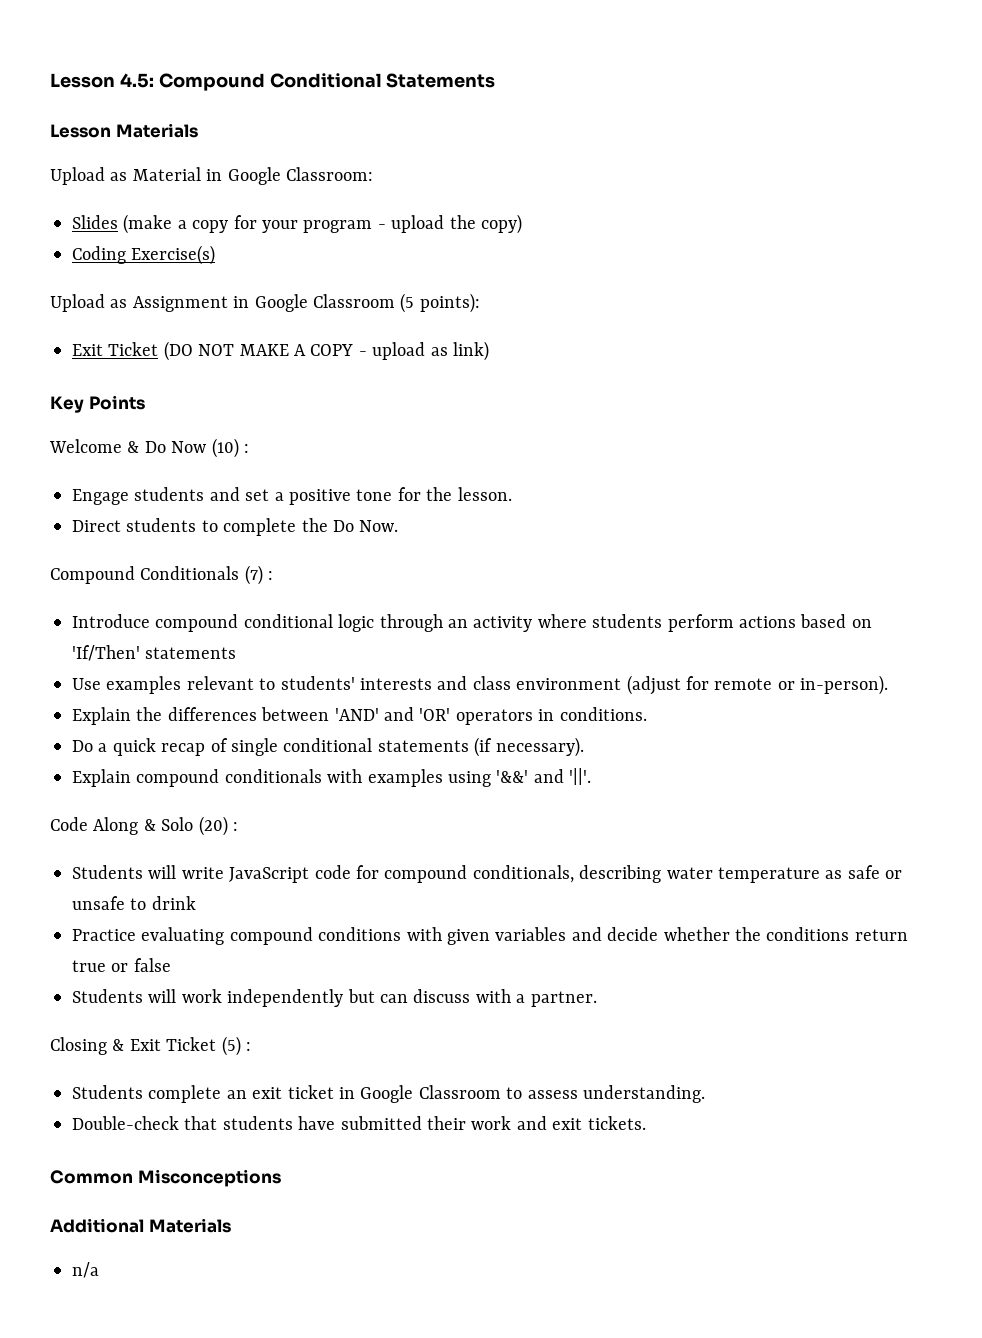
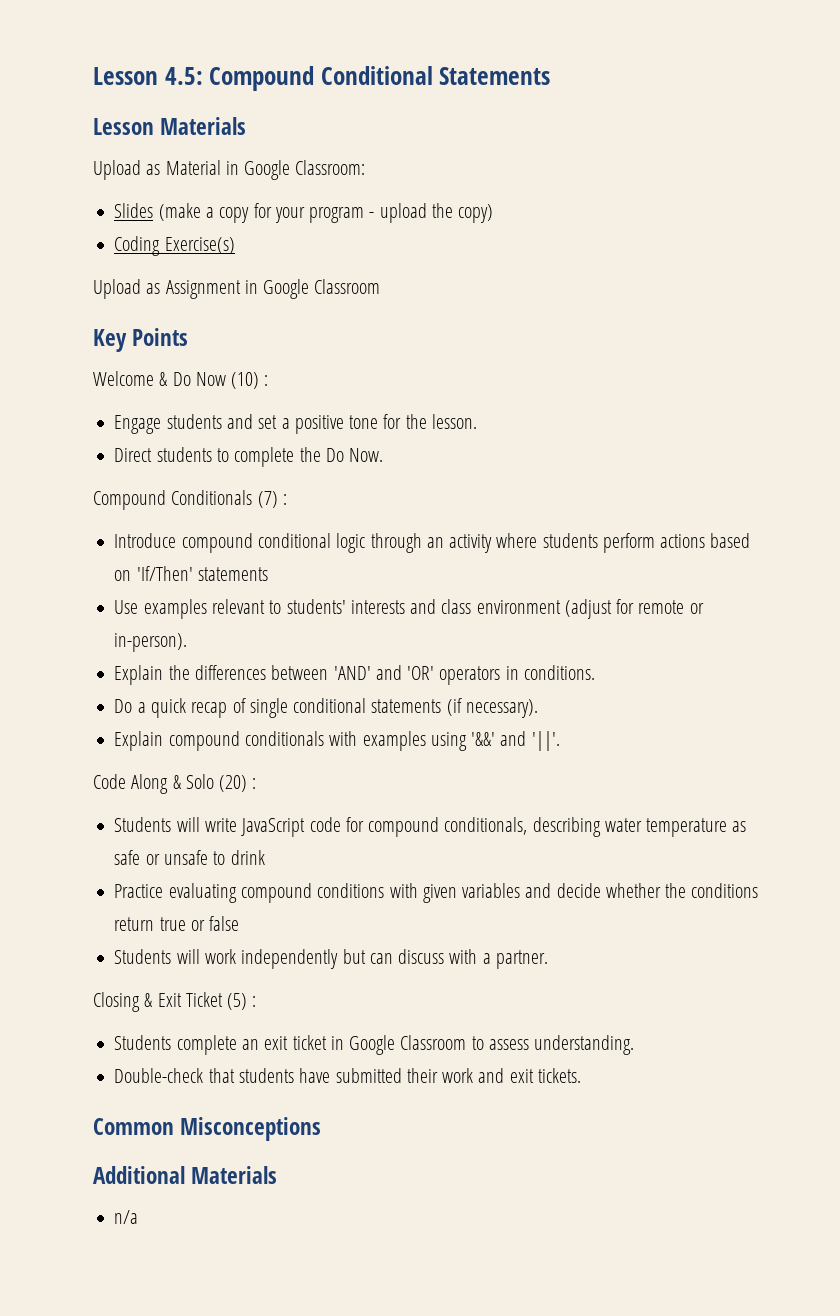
- Upload as Assignment in Google Classroom (5 points):
- Exit Ticket (DO NOT MAKE A COPY - upload as link)
+ Upload as Assignment in Google Classroom

